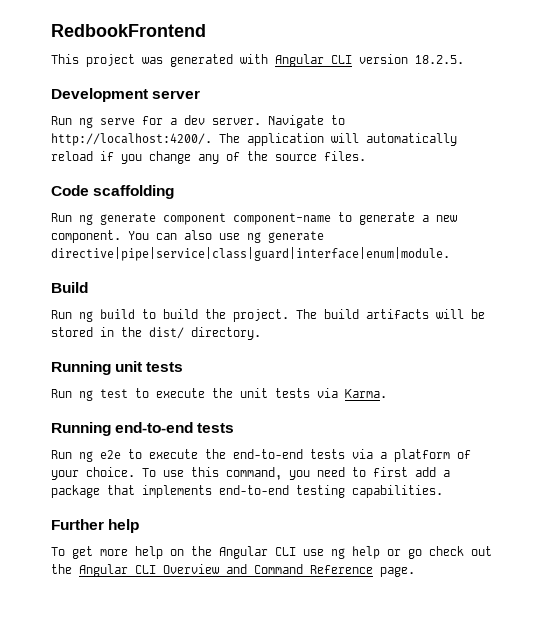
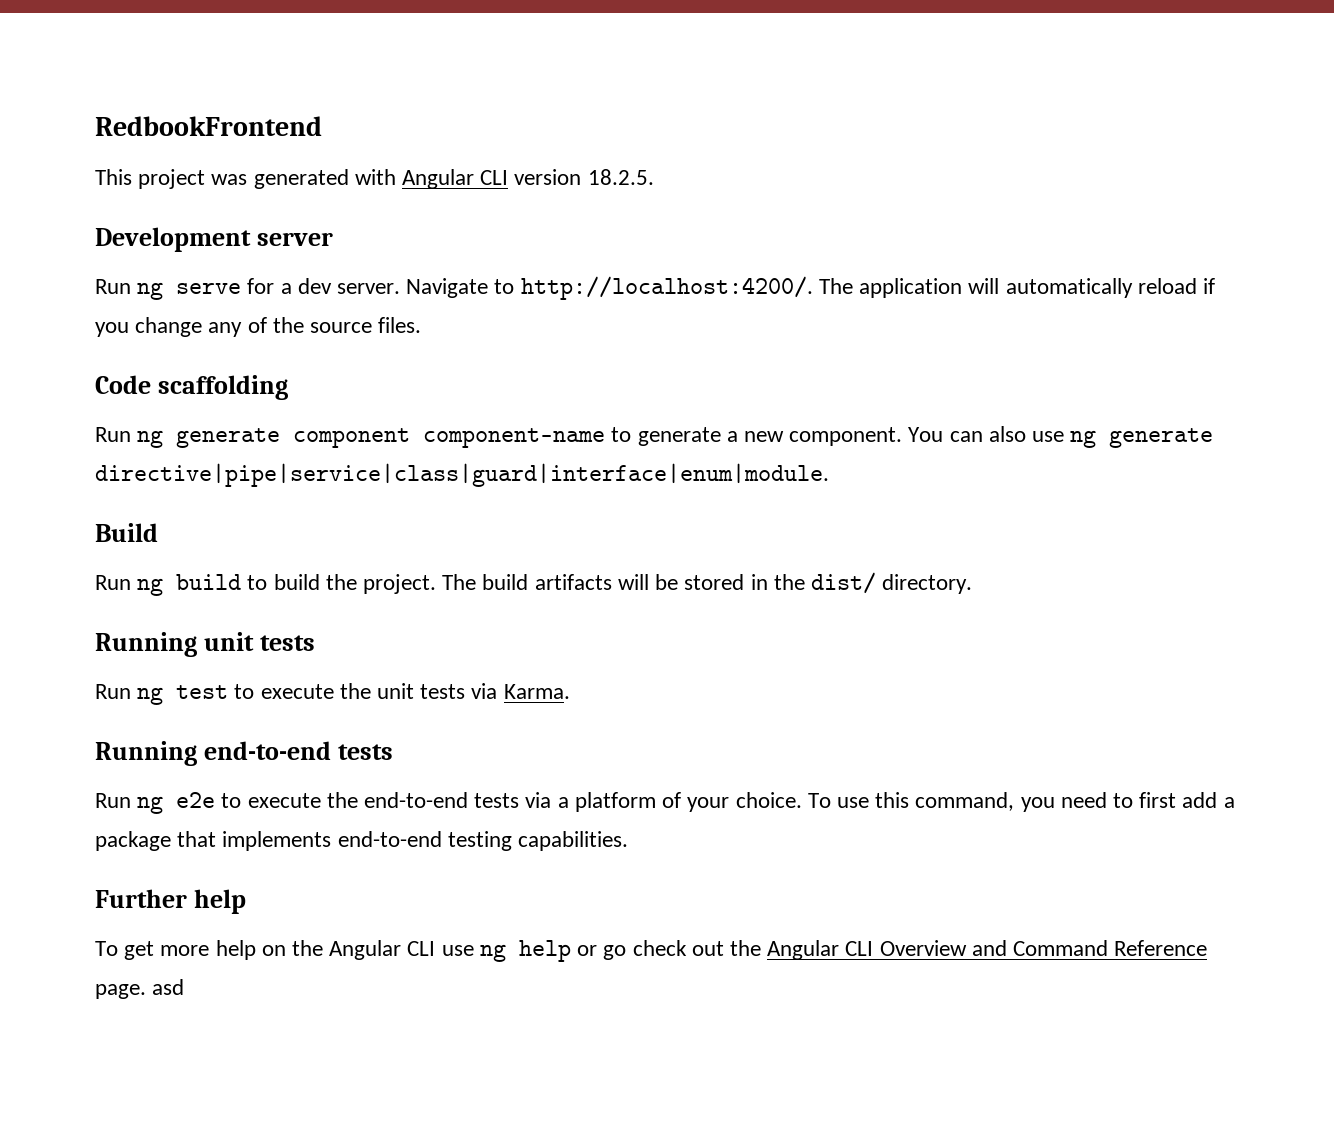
- To get more help on the Angular CLI use ng help or go check out the Angular CLI Overview and Command Reference page.
+ To get more help on the Angular CLI use ng help or go check out the Angular CLI Overview and Command Reference page. asd

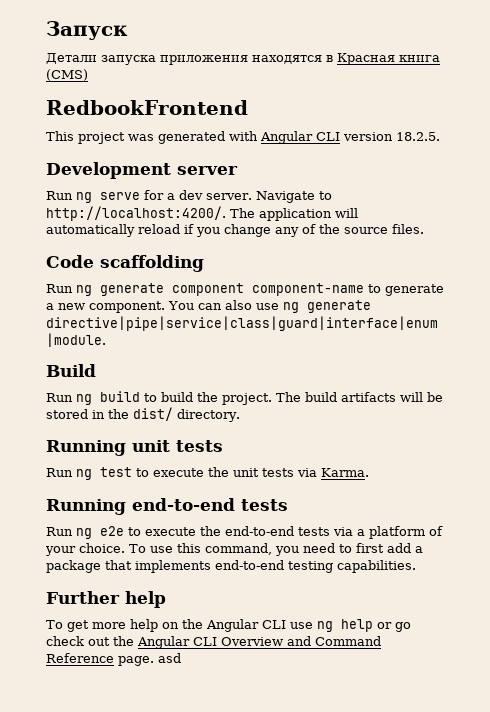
+ Запуск
+ Детали запуска приложения находятся в Красная книга (CMS)

